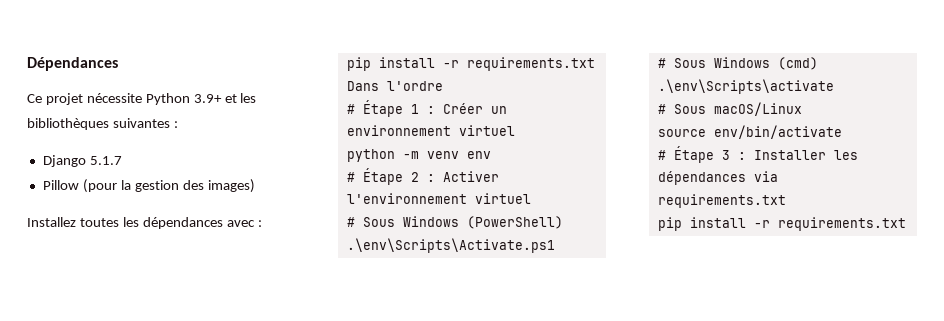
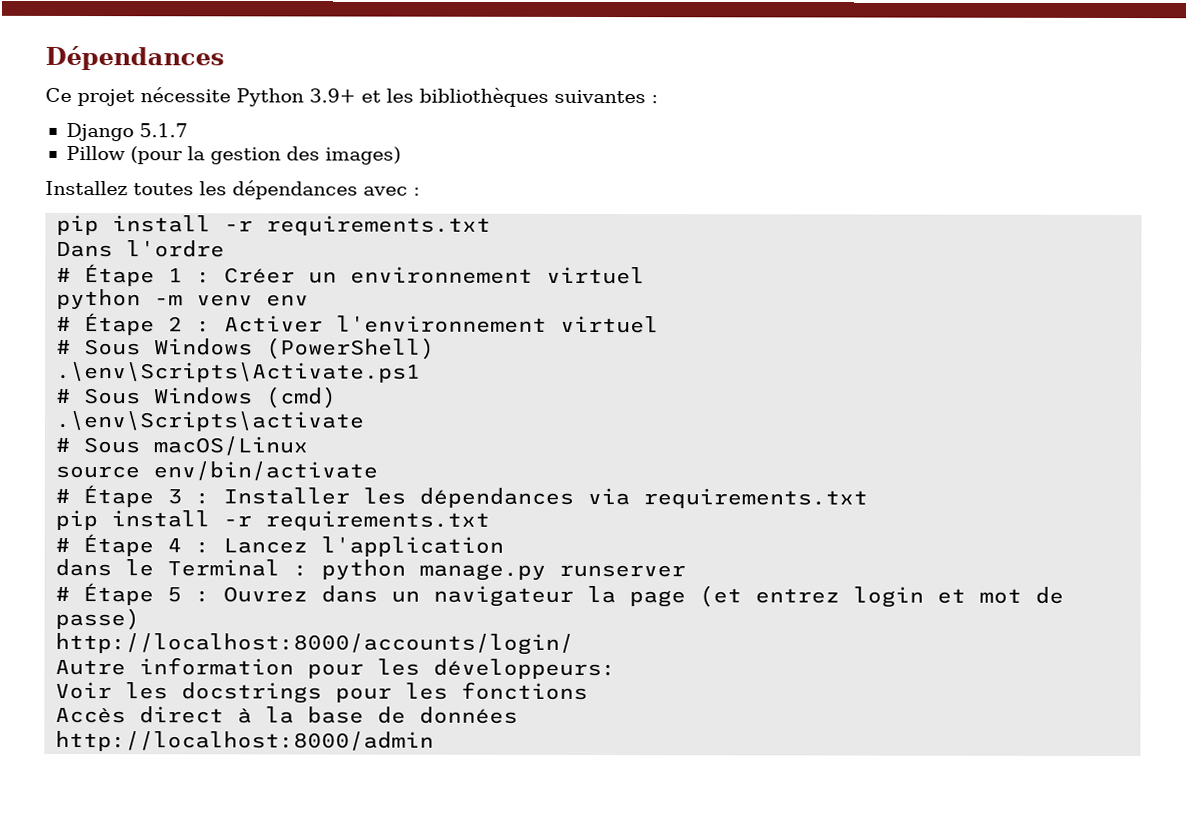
+ # Étape 4 : Lancez l'application
+ dans le Terminal : python manage.py runserver
+ # Étape 5 : Ouvrez dans un navigateur la page (et entrez login et mot de passe)
+ http://localhost:8000/accounts/login/
+ Autre information pour les développeurs:
+ Voir les docstrings pour les fonctions
+ Accès direct à la base de données
+ http://localhost:8000/admin

